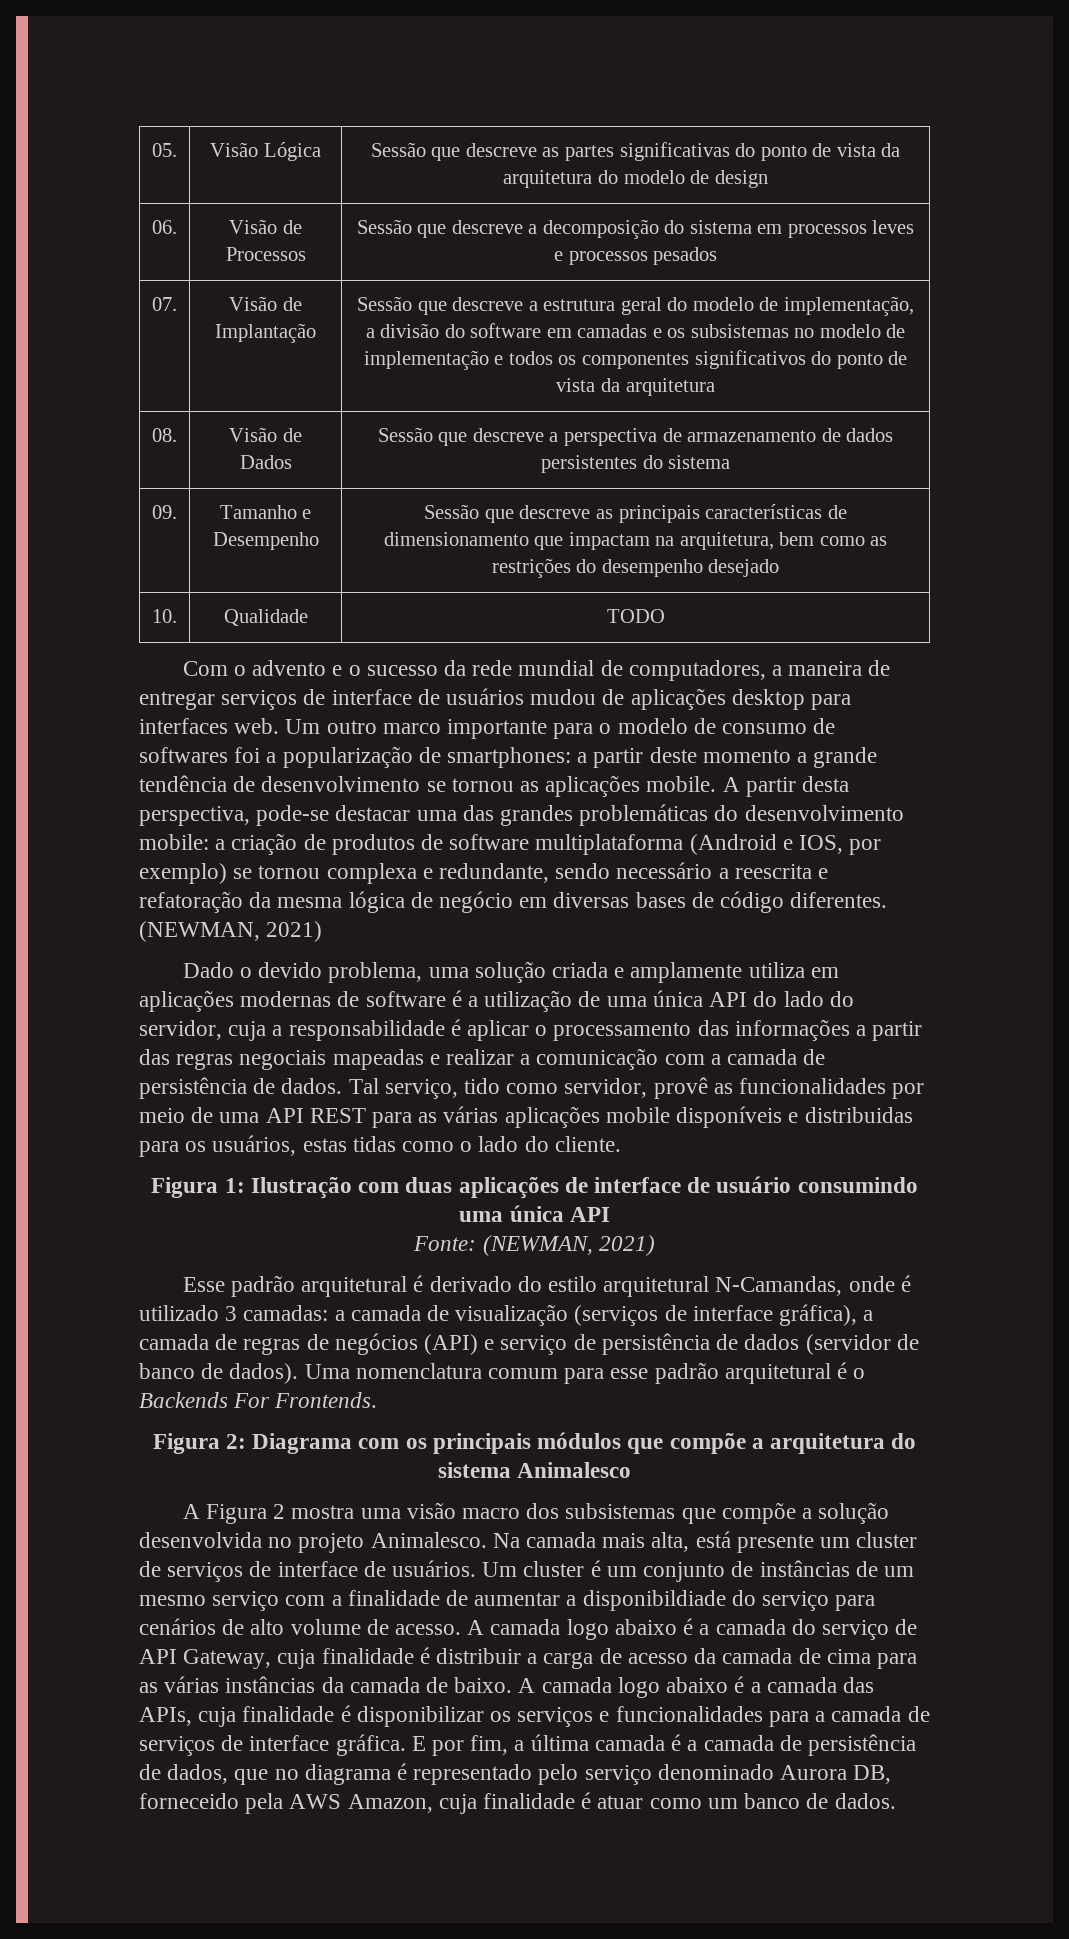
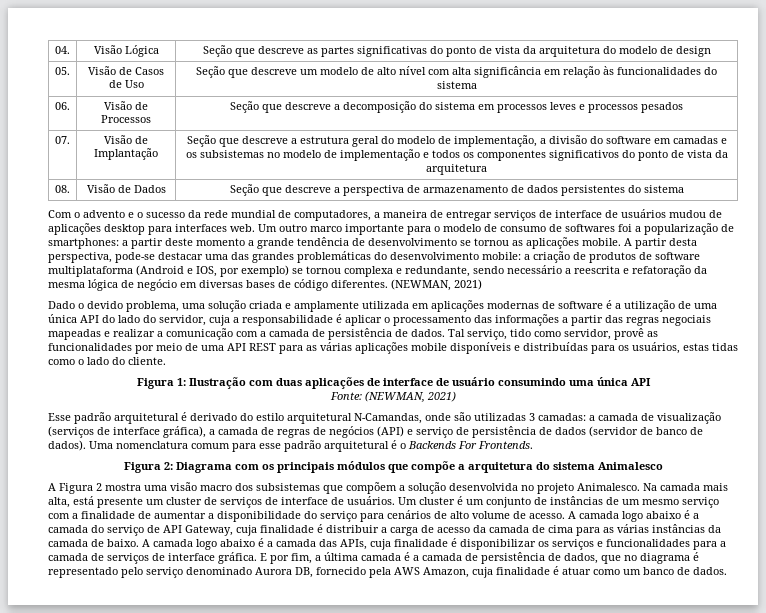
- 05. | Visão Lógica | Sessão que descreve as partes significativas do ponto de vista da arquitetura do modelo de design
+ 04. | Visão Lógica | Seção que descreve as partes significativas do ponto de vista da arquitetura do modelo de design
+ 05. | Visão de Casos de Uso | Seção que descreve um modelo de alto nível com alta significância em relação às funcionalidades do sistema
- 06. | Visão de Processos | Sessão que descreve a decomposição do sistema em processos leves e processos pesados
+ 06. | Visão de Processos | Seção que descreve a decomposição do sistema em processos leves e processos pesados
- 07. | Visão de Implantação | Sessão que descreve a estrutura geral do modelo de implementação, a divisão do software em camadas e os subsistemas no modelo de implementação e todos os componentes significativos do ponto de vista da arquitetura
+ 07. | Visão de Implantação | Seção que descreve a estrutura geral do modelo de implementação, a divisão do software em camadas e os subsistemas no modelo de implementação e todos os componentes significativos do ponto de vista da arquitetura
- 08. | Visão de Dados | Sessão que descreve a perspectiva de armazenamento de dados persistentes do sistema
+ 08. | Visão de Dados | Seção que descreve a perspectiva de armazenamento de dados persistentes do sistema
- 09. | Tamanho e Desempenho | Sessão que descreve as principais características de dimensionamento que impactam na arquitetura, bem como as restrições do desempenho desejado
- 10. | Qualidade | TODO
- Dado o devido problema, uma solução criada e amplamente utiliza em aplicações modernas de software é a utilização de uma única API do lado do servidor, cuja a responsabilidade é aplicar o processamento das informações a partir das regras negociais mapeadas e realizar a comunicação com a camada de persistência de dados.
+ Dado o devido problema, uma solução criada e amplamente utilizada em aplicações modernas de software é a utilização de uma única API do lado do servidor, cuja a responsabilidade é aplicar o processamento das informações a partir das regras negociais mapeadas e realizar a comunicação com a camada de persistência de dados.
- Tal serviço, tido como servidor, provê as funcionalidades por meio de uma API REST para as várias aplicações mobile disponíveis e distribuidas para os usuários, estas tidas como o lado do cliente.
+ Tal serviço, tido como servidor, provê as funcionalidades por meio de uma API REST para as várias aplicações mobile disponíveis e distribuídas para os usuários, estas tidas como o lado do cliente.
- Esse padrão arquitetural é derivado do estilo arquitetural N-Camandas, onde é utilizado 3 camadas: a camada de visualização (serviços de interface gráfica), a camada de regras de negócios (API) e serviço de persistência de dados (servidor de banco de dados).
+ Esse padrão arquitetural é derivado do estilo arquitetural N-Camandas, onde são utilizadas 3 camadas: a camada de visualização (serviços de interface gráfica), a camada de regras de negócios (API) e serviço de persistência de dados (servidor de banco de dados).
- A Figura 2 mostra uma visão macro dos subsistemas que compõe a solução desenvolvida no projeto Animalesco.
+ A Figura 2 mostra uma visão macro dos subsistemas que compõem a solução desenvolvida no projeto Animalesco.
- Um cluster é um conjunto de instâncias de um mesmo serviço com a finalidade de aumentar a disponibildiade do serviço para cenários de alto volume de acesso.
+ Um cluster é um conjunto de instâncias de um mesmo serviço com a finalidade de aumentar a disponibilidade do serviço para cenários de alto volume de acesso.
- E por fim, a última camada é a camada de persistência de dados, que no diagrama é representado pelo serviço denominado Aurora DB, forneceido pela AWS Amazon, cuja finalidade é atuar como um banco de dados.
+ E por fim, a última camada é a camada de persistência de dados, que no diagrama é representado pelo serviço denominado Aurora DB, fornecido pela AWS Amazon, cuja finalidade é atuar como um banco de dados.

